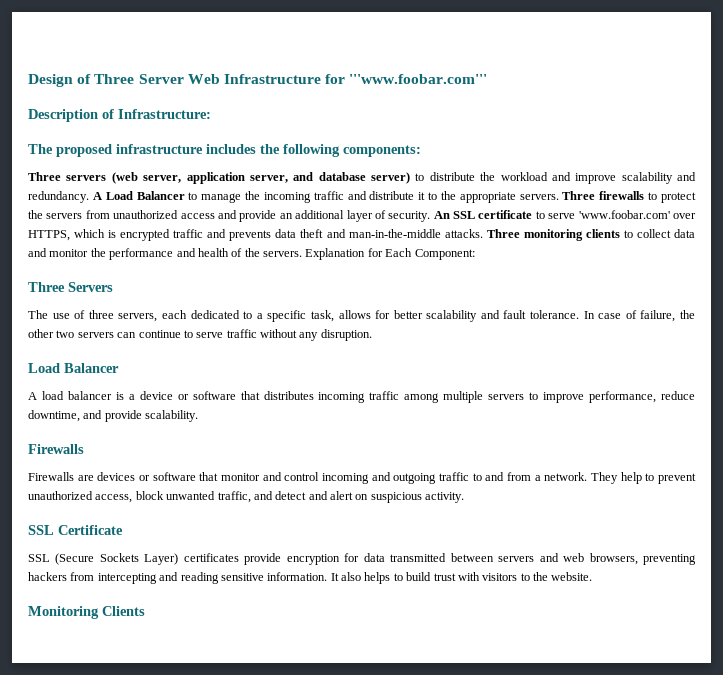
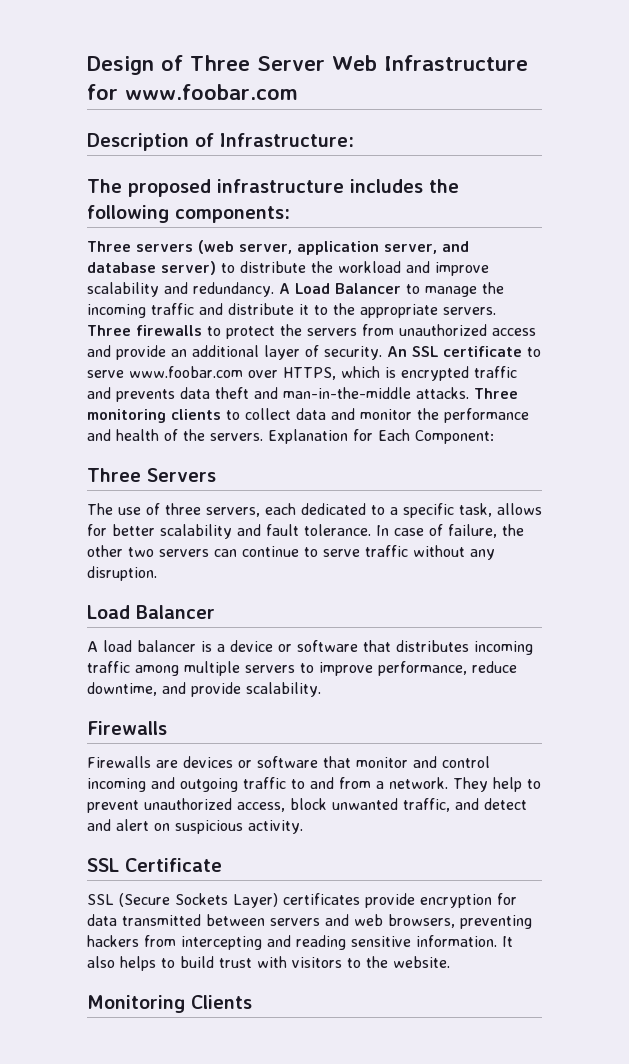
- Design of Three Server Web Infrastructure for '''www.foobar.com'''
+ Design of Three Server Web Infrastructure for www.foobar.com
- An SSL certificate to serve 'www.foobar.com' over HTTPS, which is encrypted traffic and prevents data theft and man-in-the-middle attacks.
+ An SSL certificate to serve www.foobar.com over HTTPS, which is encrypted traffic and prevents data theft and man-in-the-middle attacks.

